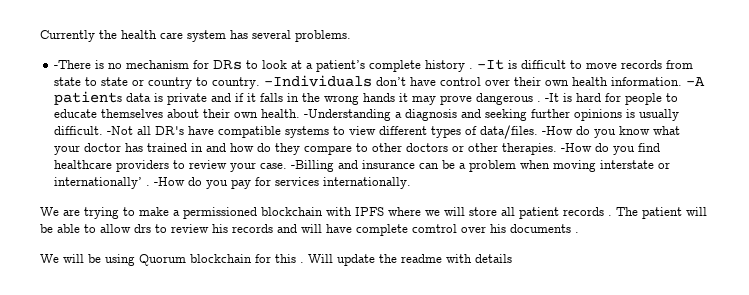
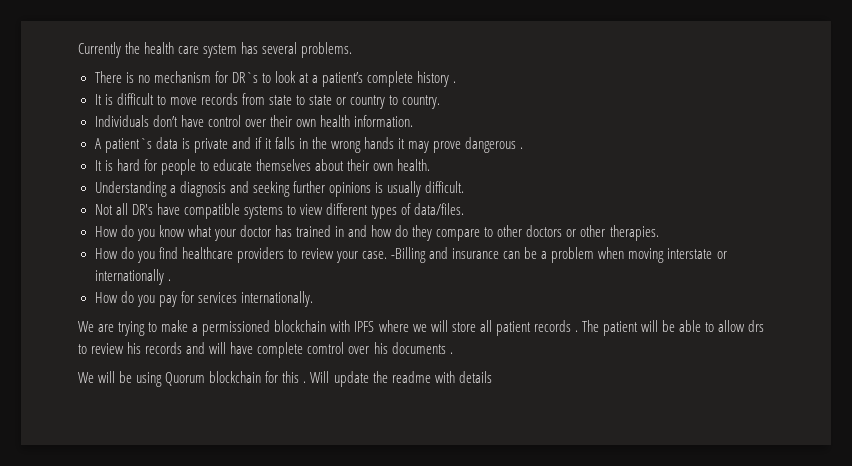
- -There is no mechanism for DRs to look at a patient’s complete history . -It is difficult to move records from state to state or country to country. -Individuals don’t have control over their own health information. -A patients data is private and if it falls in the wrong hands it may prove dangerous . -It is hard for people to educate themselves about their own health. -Understanding a diagnosis and seeking further opinions is usually difficult. -Not all DR's have compatible systems to view different types of data/files. -How do you know what your doctor has trained in and how do they compare to other doctors or other therapies. -How do you find healthcare providers to review your case.
+ There is no mechanism for DR`s to look at a patient’s complete history .
+ It is difficult to move records from state to state or country to country.
+ Individuals don’t have control over their own health information.
+ A patient`s data is private and if it falls in the wrong hands it may prove dangerous .
+ It is hard for people to educate themselves about their own health.
+ Understanding a diagnosis and seeking further opinions is usually difficult.
+ Not all DR's have compatible systems to view different types of data/files.
+ How do you know what your doctor has trained in and how do they compare to other doctors or other therapies.
+ How do you find healthcare providers to review your case.
- -Billing and insurance can be a problem when moving interstate or internationally’ . -How do you pay for services internationally.
+ -Billing and insurance can be a problem when moving interstate or internationally .
+ How do you pay for services internationally.

